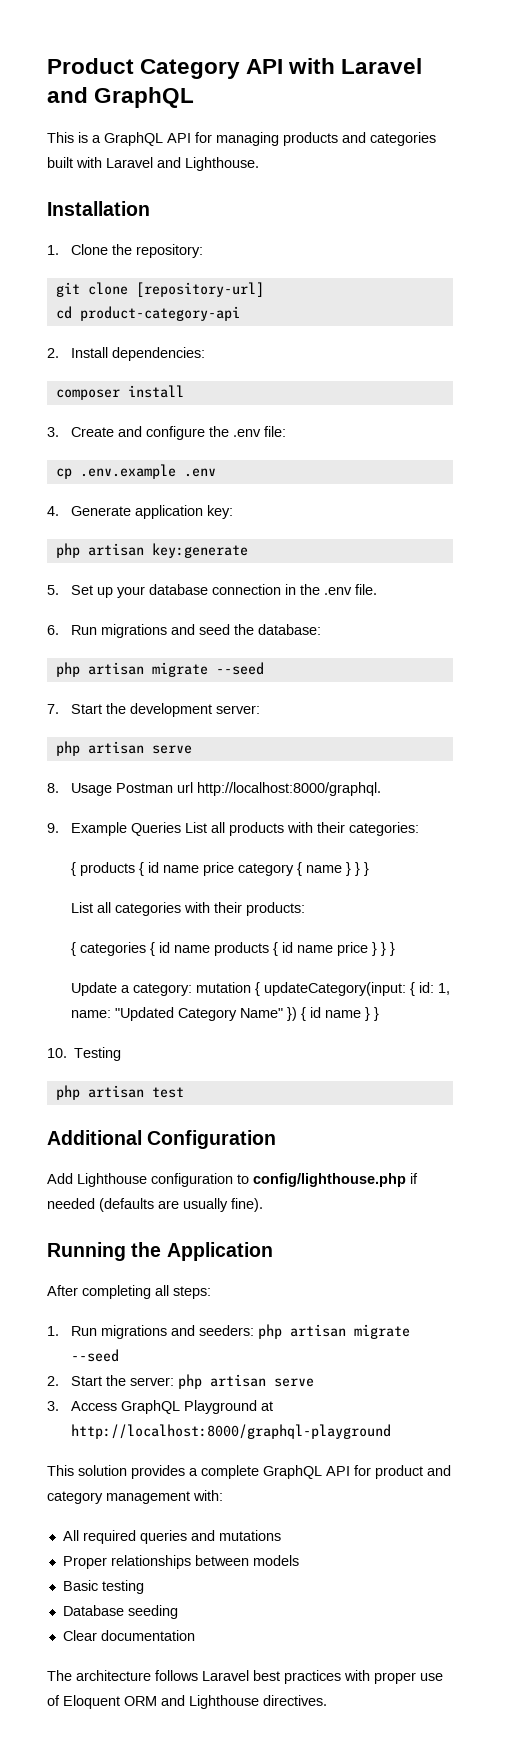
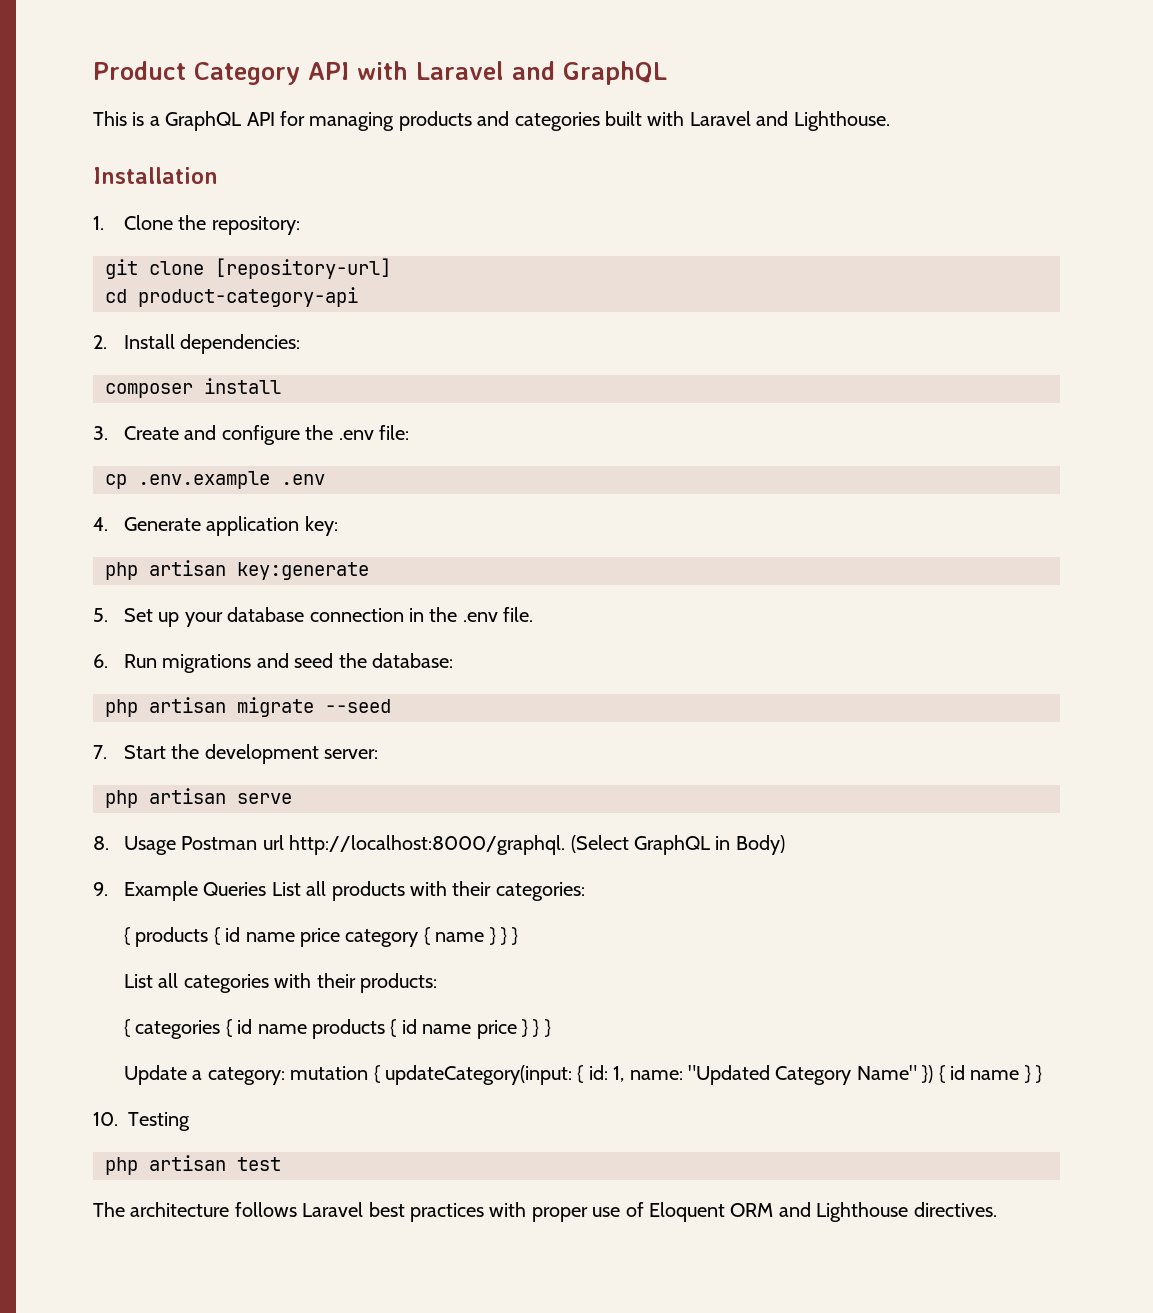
+ (Select GraphQL in Body)
- Additional Configuration
- Add Lighthouse configuration to config/lighthouse.php if needed (defaults are usually fine).
- Running the Application
- After completing all steps:
- 1. Run migrations and seeders: php artisan migrate --seed
- 2. Start the server: php artisan serve
- 3. Access GraphQL Playground at http://localhost:8000/graphql-playground
- This solution provides a complete GraphQL API for product and category management with:
- All required queries and mutations
- Proper relationships between models
- Basic testing
- Database seeding
- Clear documentation

